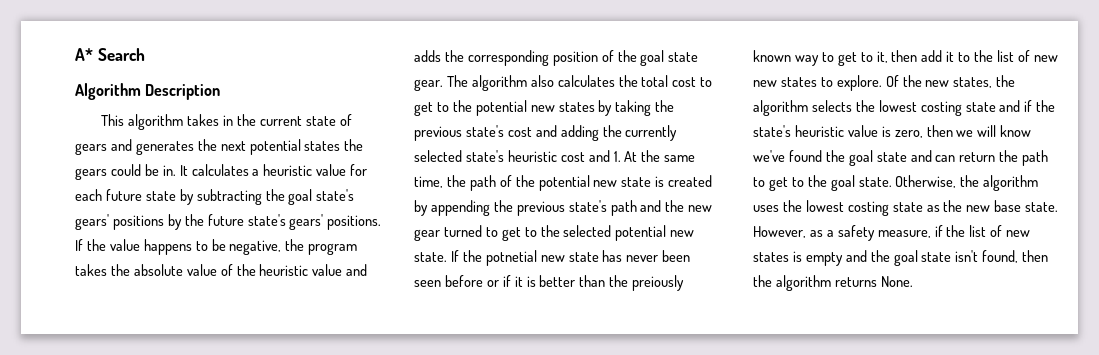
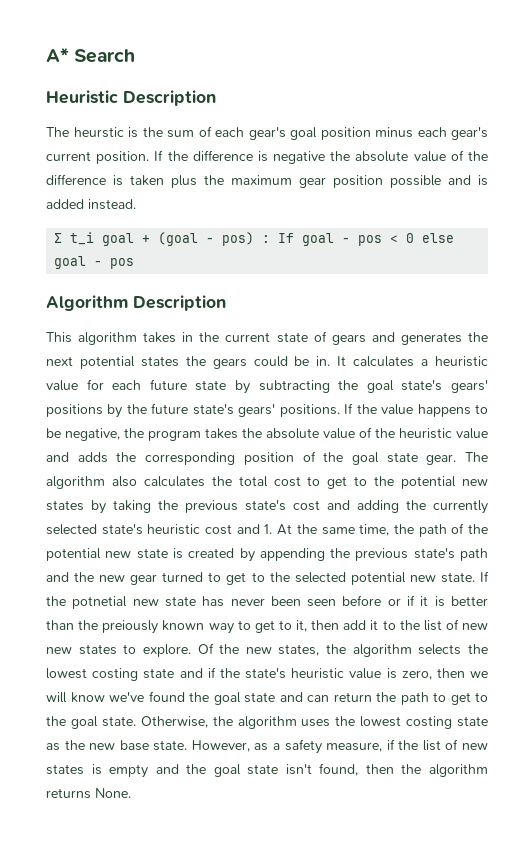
+ Heuristic Description
+ The heurstic is the sum of each gear's goal position minus each gear's current position. If the difference is negative the absolute value of the difference is taken plus the maximum gear position possible and is added instead.
+ Σ t_i goal + (goal - pos) : If goal - pos < 0 else goal - pos

